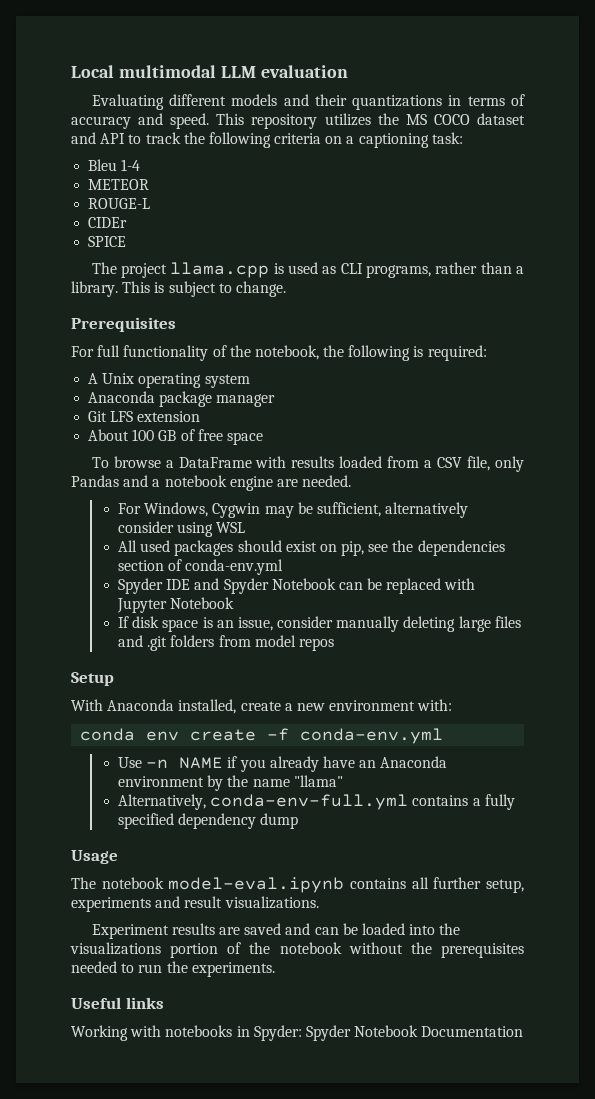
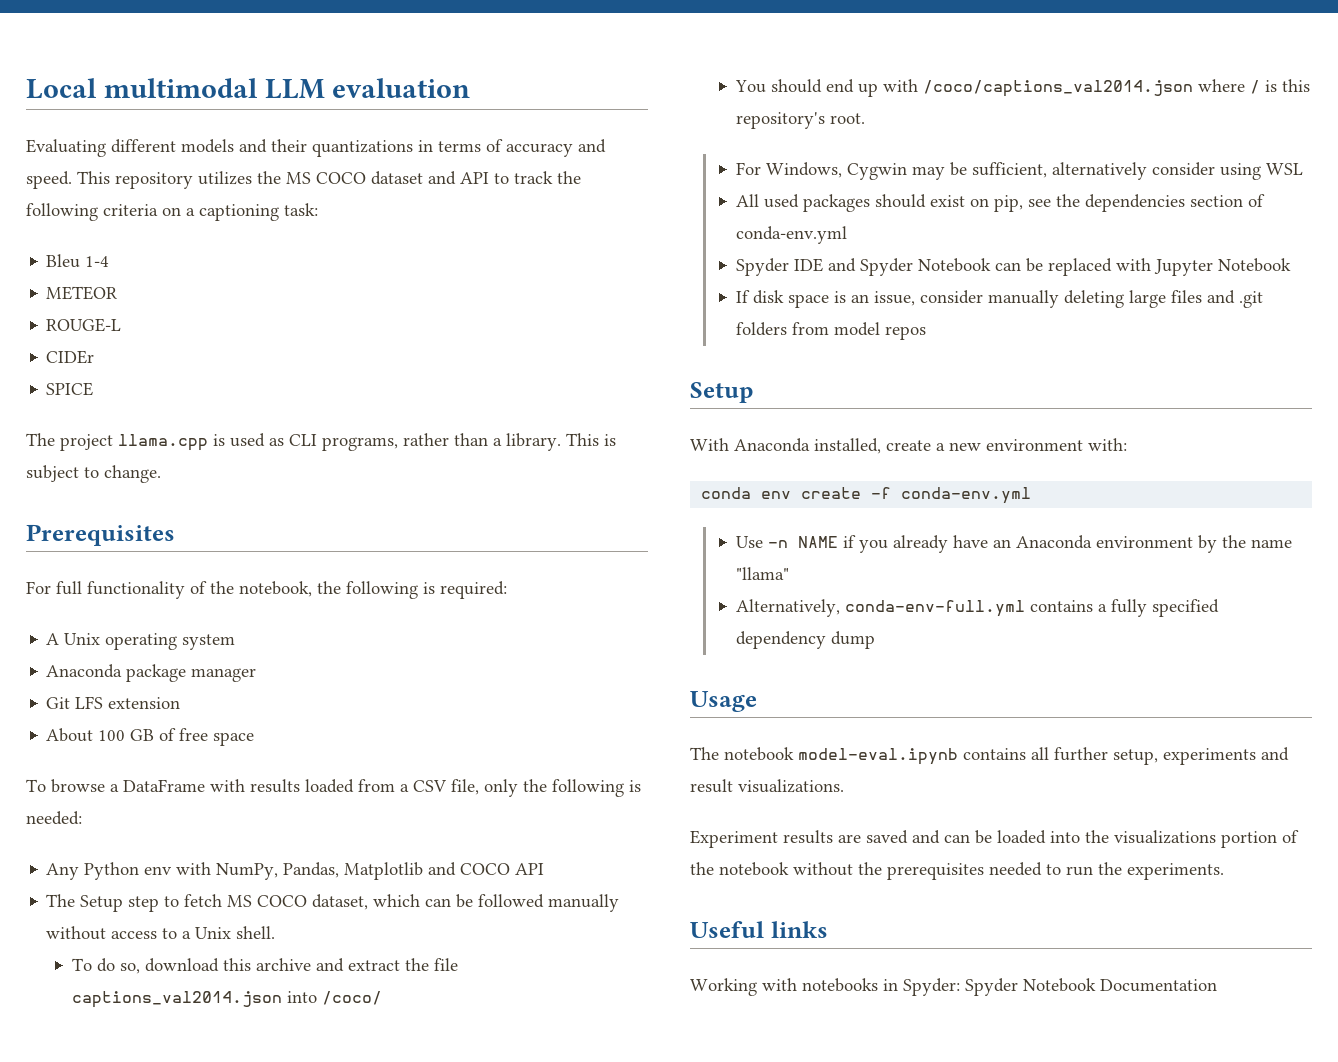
- To browse a DataFrame with results loaded from a CSV file, only Pandas and a notebook engine are needed.
+ To browse a DataFrame with results loaded from a CSV file, only the following is needed:
+ Any Python env with NumPy, Pandas, Matplotlib and COCO API
+ The Setup step to fetch MS COCO dataset, which can be followed manually without access to a Unix shell.
+ To do so, download this archive and extract the file captions_val2014.json into /coco/
+ You should end up with /coco/captions_val2014.json where / is this repository's root.

